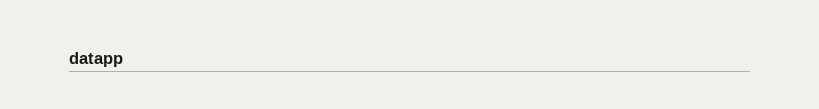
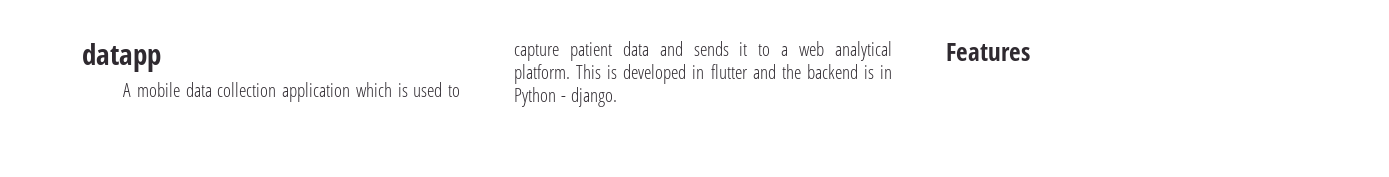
+ A mobile data collection application which is used to capture patient data and sends it to a web analytical platform. This is developed in flutter and the backend is in Python - django.
+ Features

